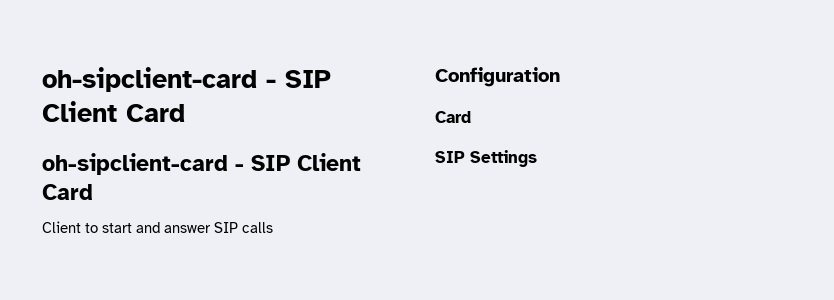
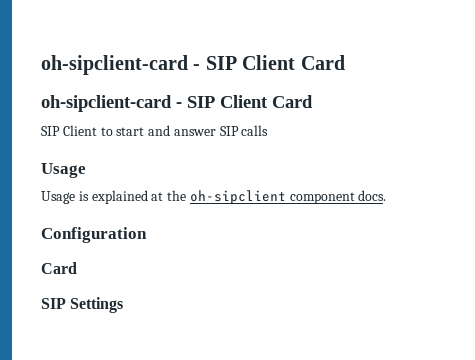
- Client to start and answer SIP calls
+ SIP Client to start and answer SIP calls
+ Usage
+ Usage is explained at the oh-sipclient component docs.

